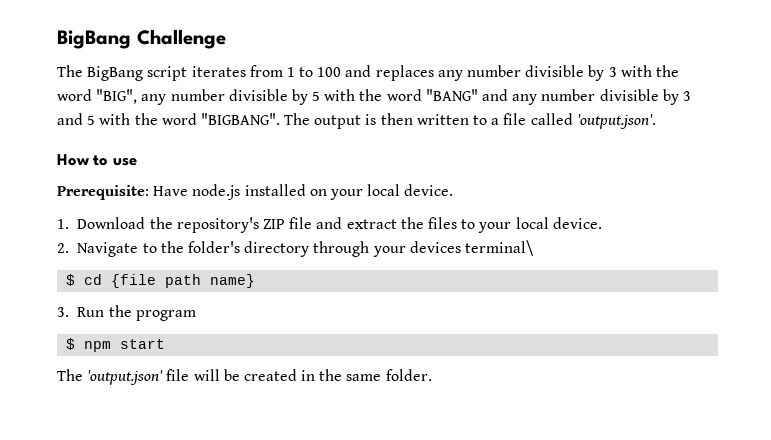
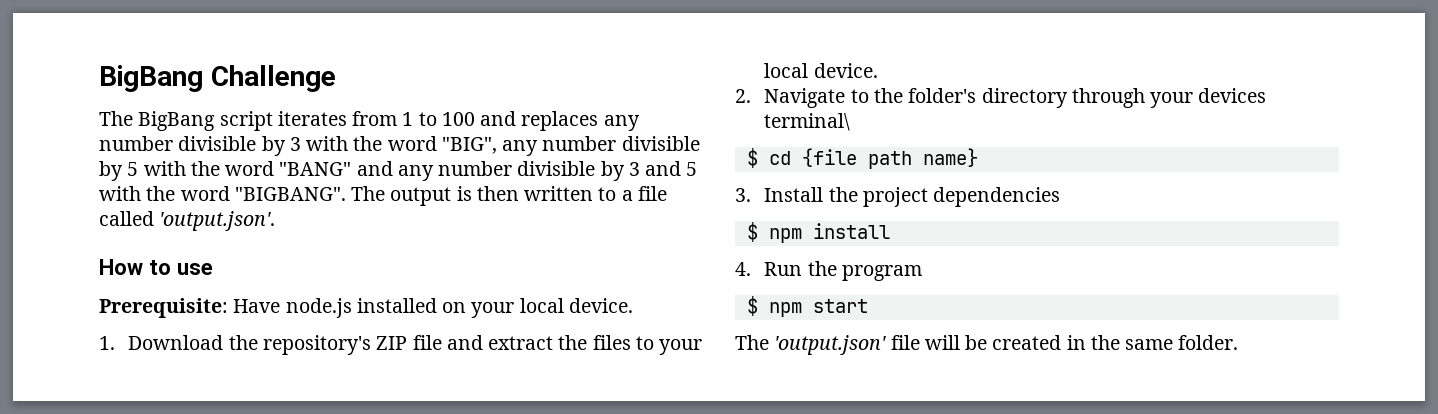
- 3. Run the program
+ 3. Install the project dependencies
+ $ npm install
+ 4. Run the program

